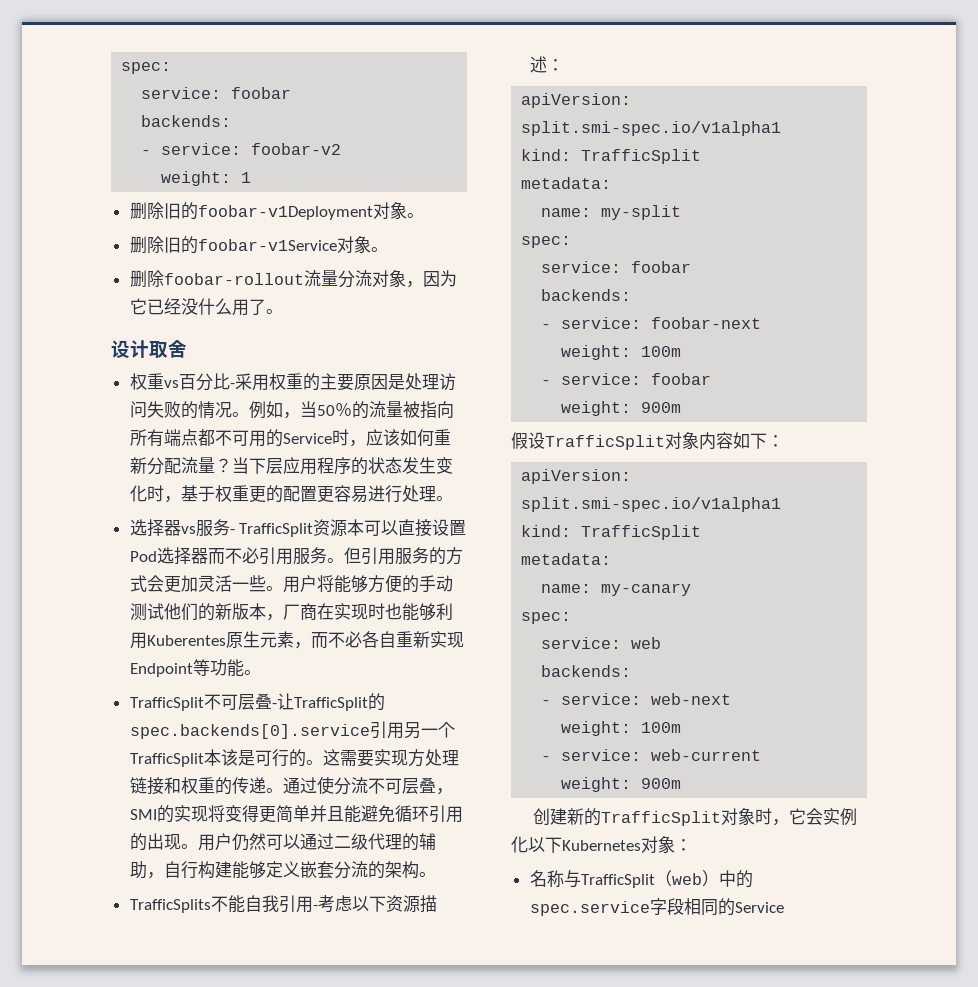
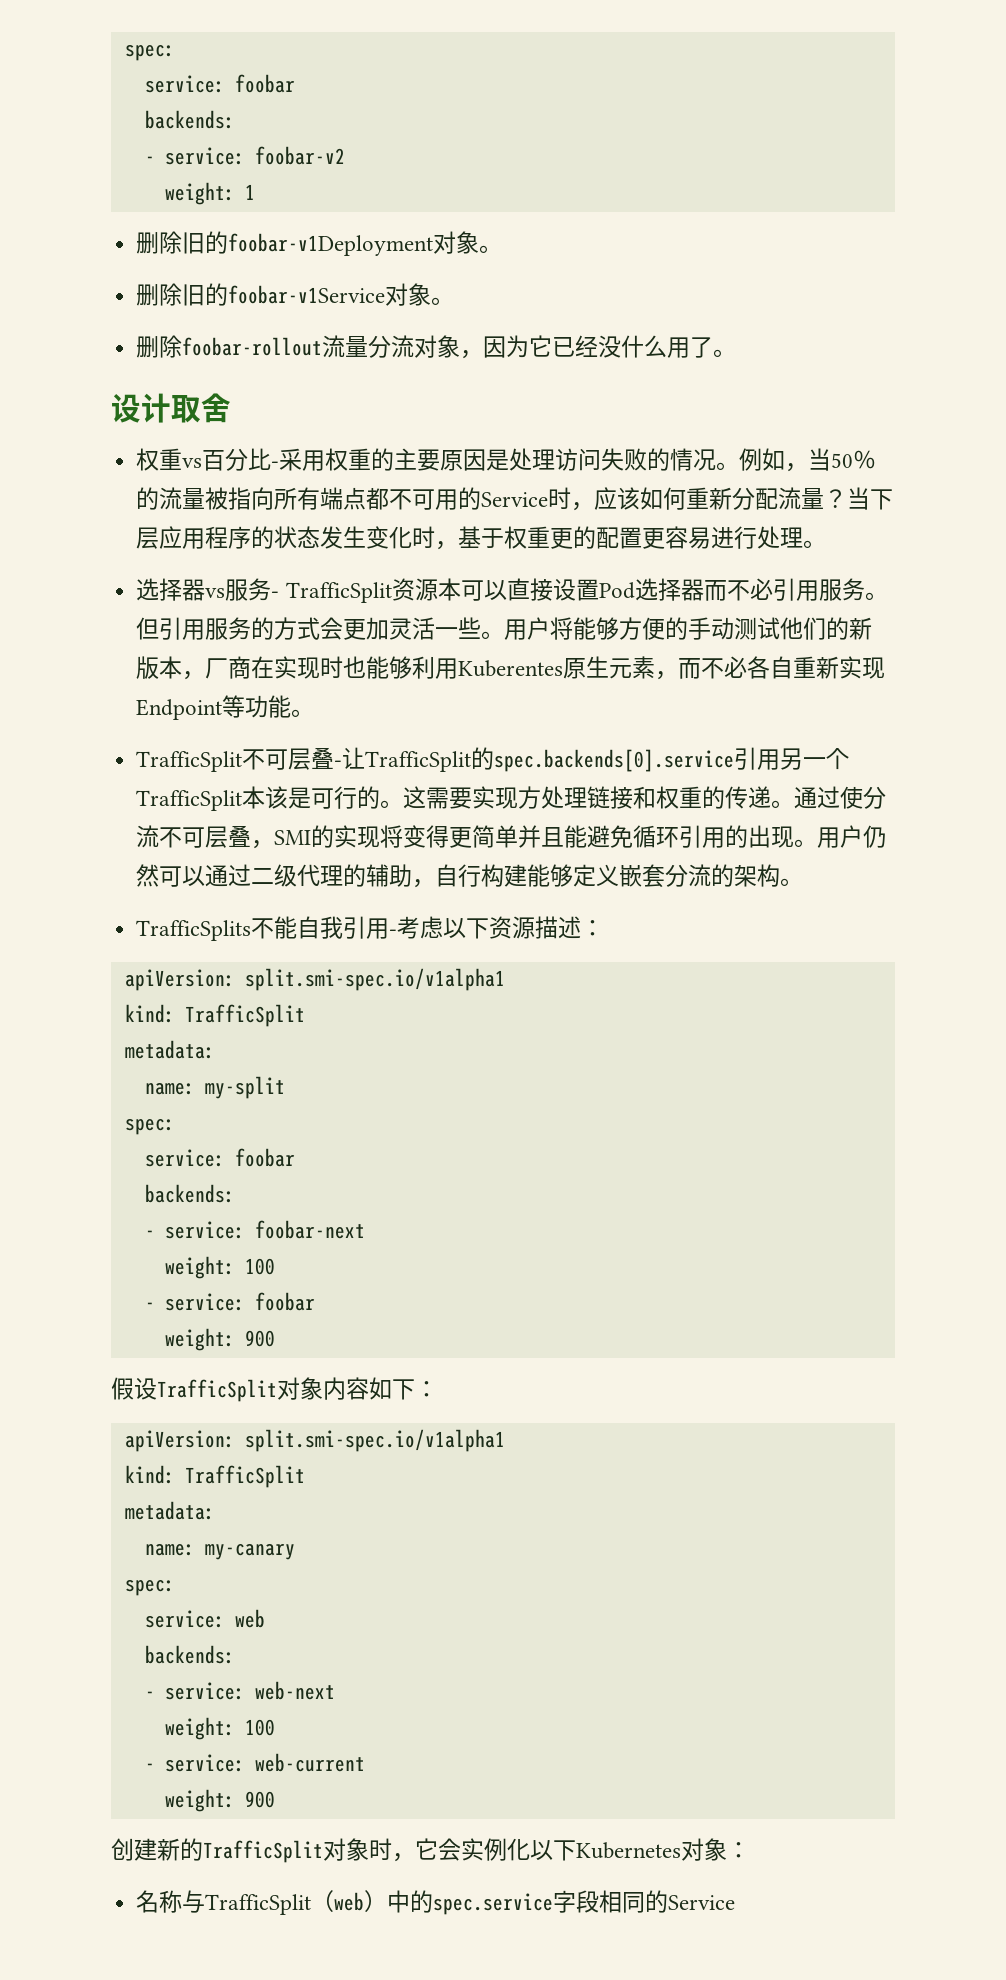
  - service: foobar-next
- weight: 100m
+ weight: 100
  - service: foobar
- weight: 900m
+ weight: 900
  - service: web-next
- weight: 100m
+ weight: 100
  - service: web-current
- weight: 900m
+ weight: 900

